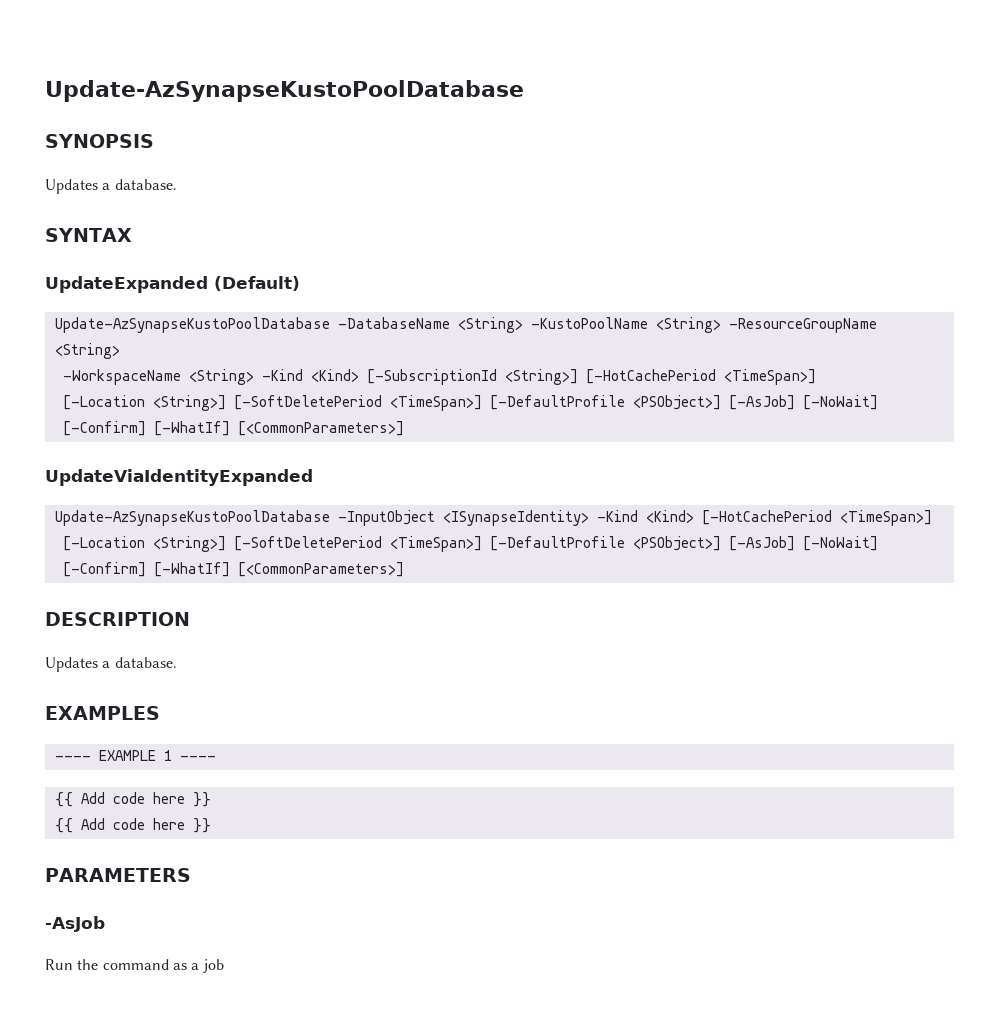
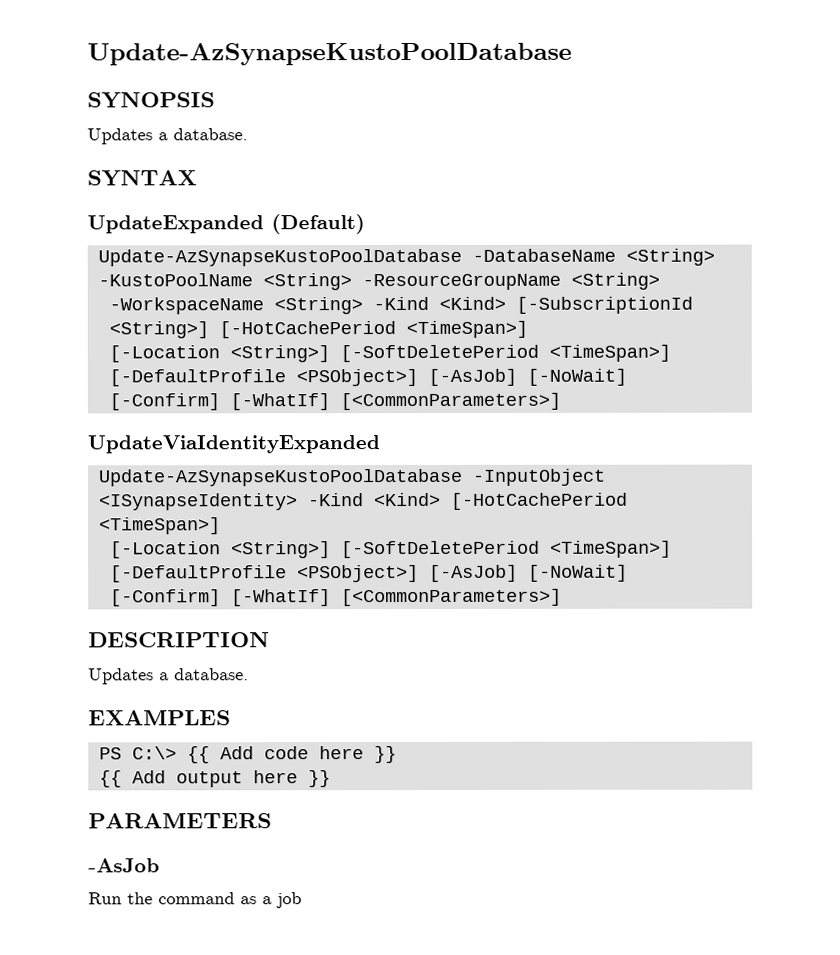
- ---- EXAMPLE 1 ----
- {{ Add code here }}
- {{ Add code here }}
+ PS C:\> {{ Add code here }}
+ {{ Add output here }}

